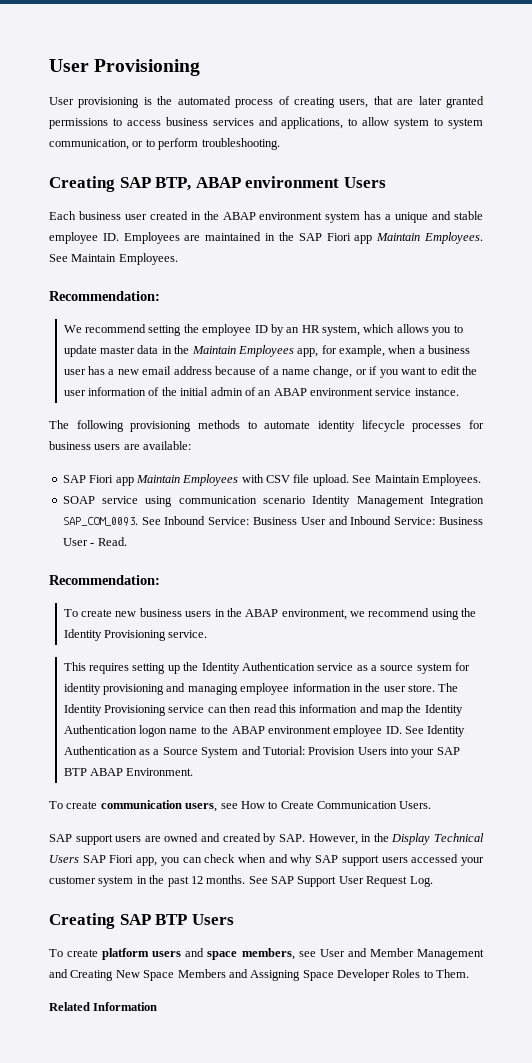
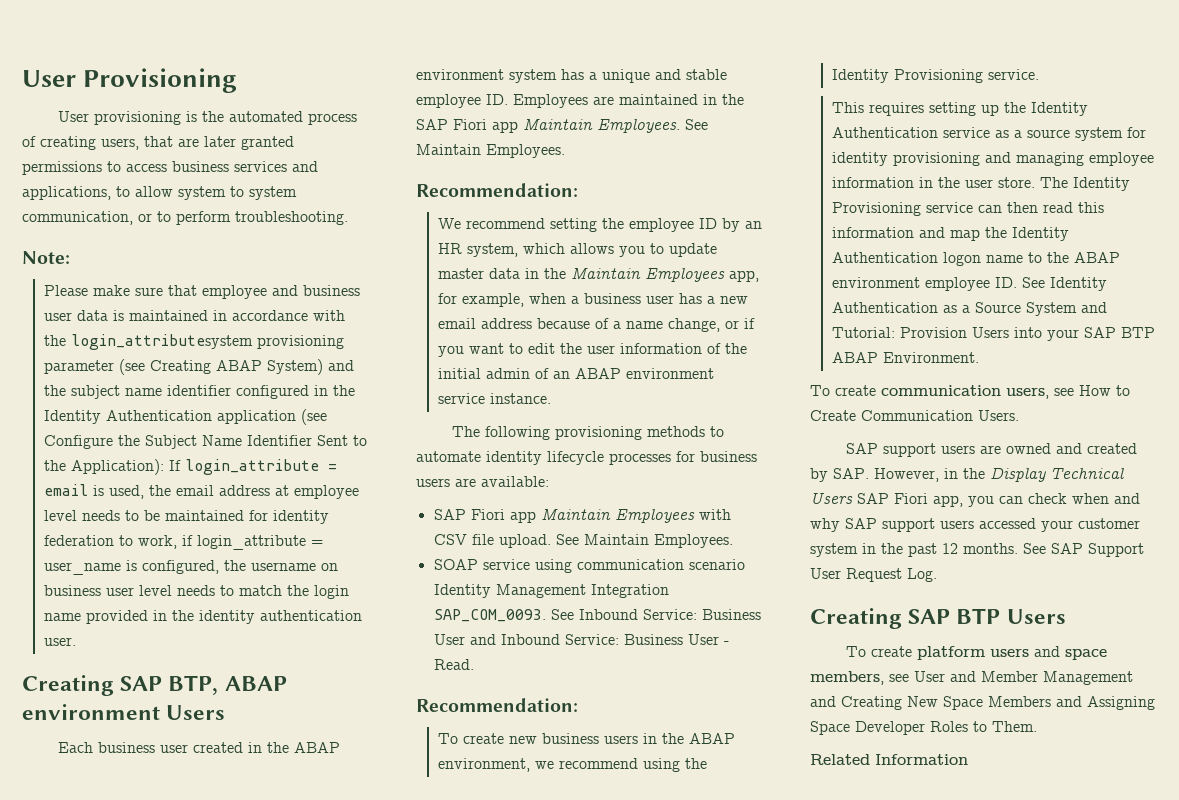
+ Note:
+ Please make sure that employee and business user data is maintained in accordance with the login_attributesystem provisioning parameter (see Creating ABAP System) and the subject name identifier configured in the Identity Authentication application (see Configure the Subject Name Identifier Sent to the Application): If login_attribute = email is used, the email address at employee level needs to be maintained for identity federation to work, if login_attribute = user_name is configured, the username on business user level needs to match the login name provided in the identity authentication user.

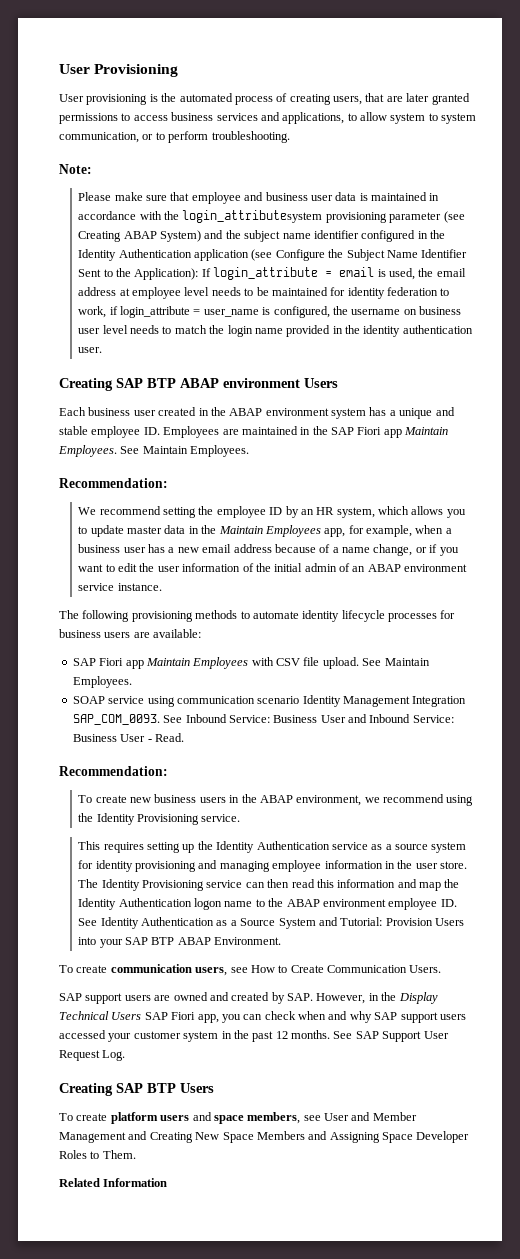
- Creating SAP BTP, ABAP environment Users
+ Creating SAP BTP ABAP environment Users

